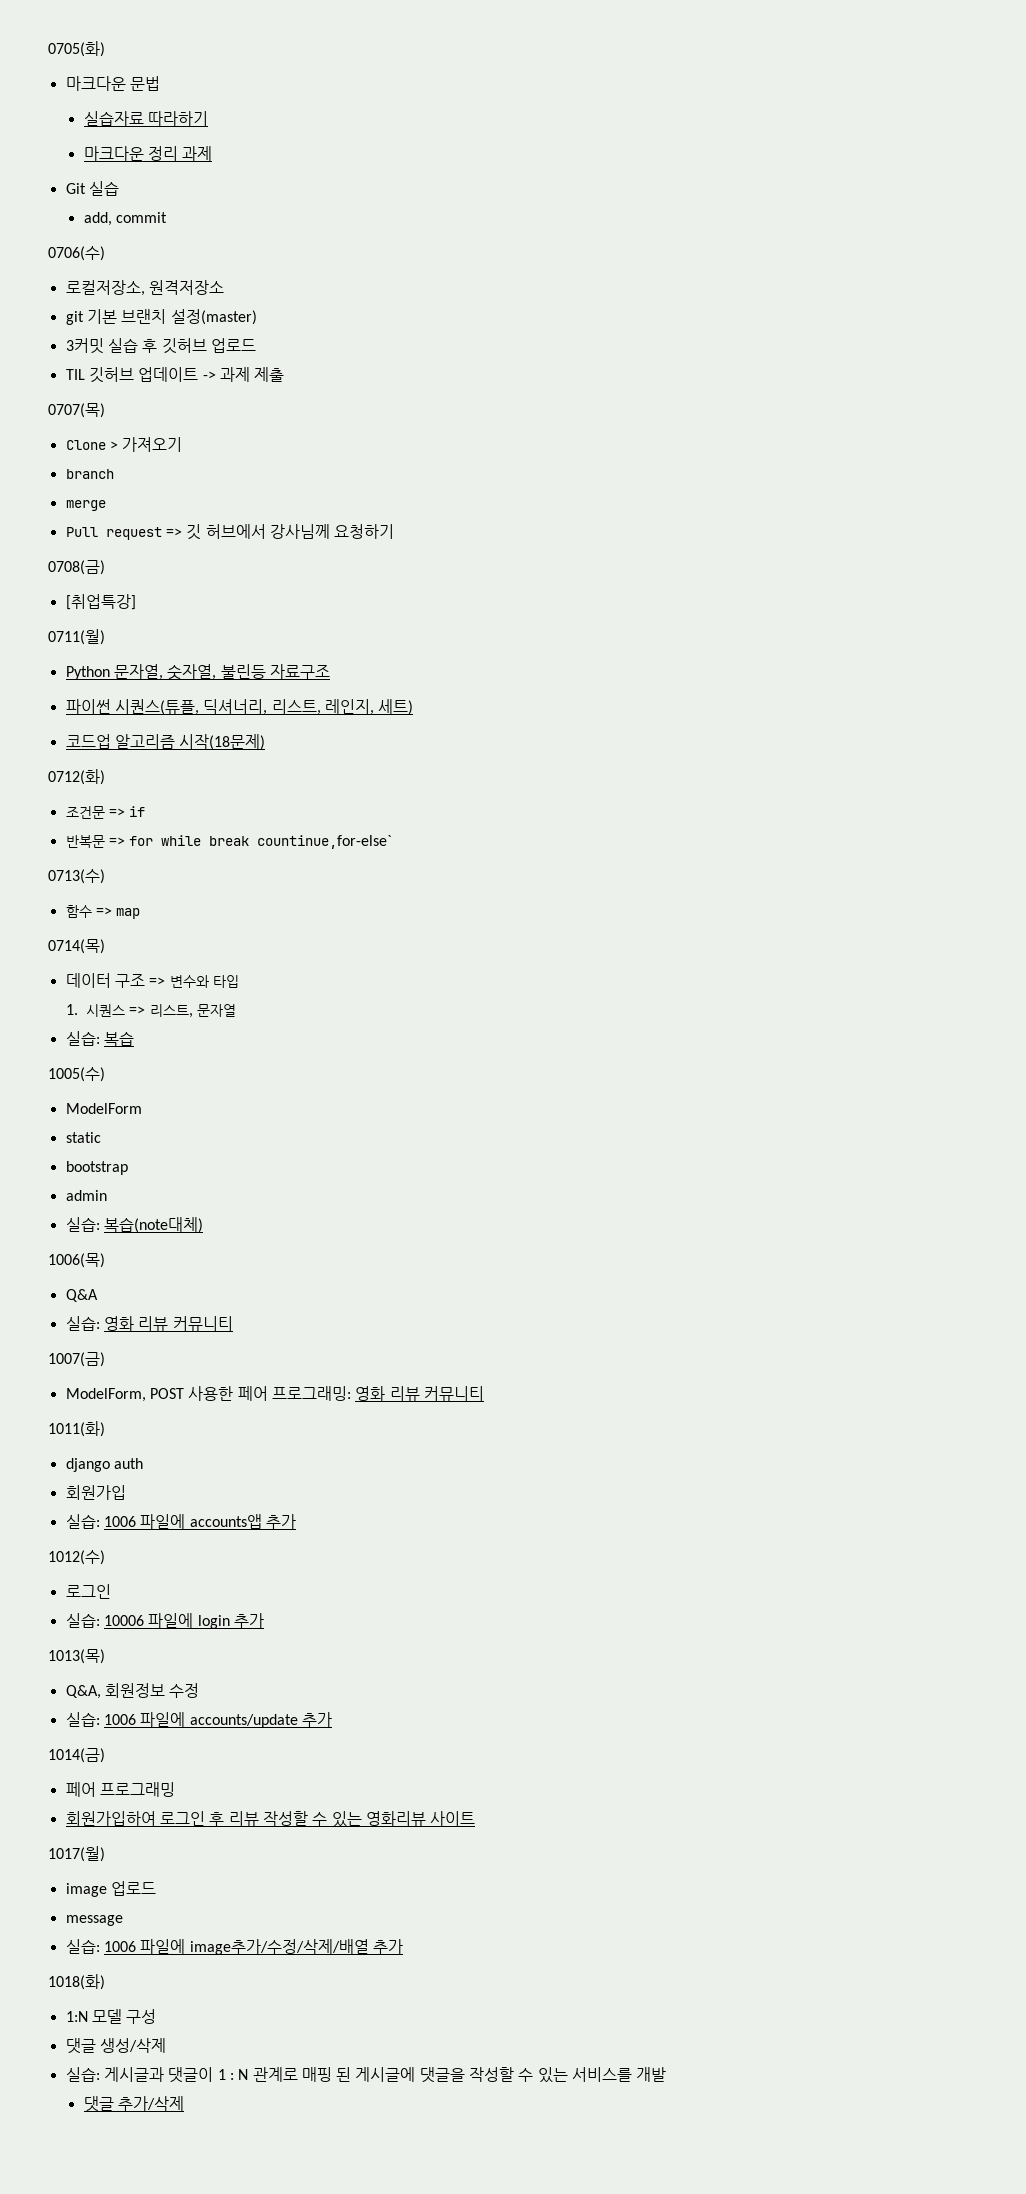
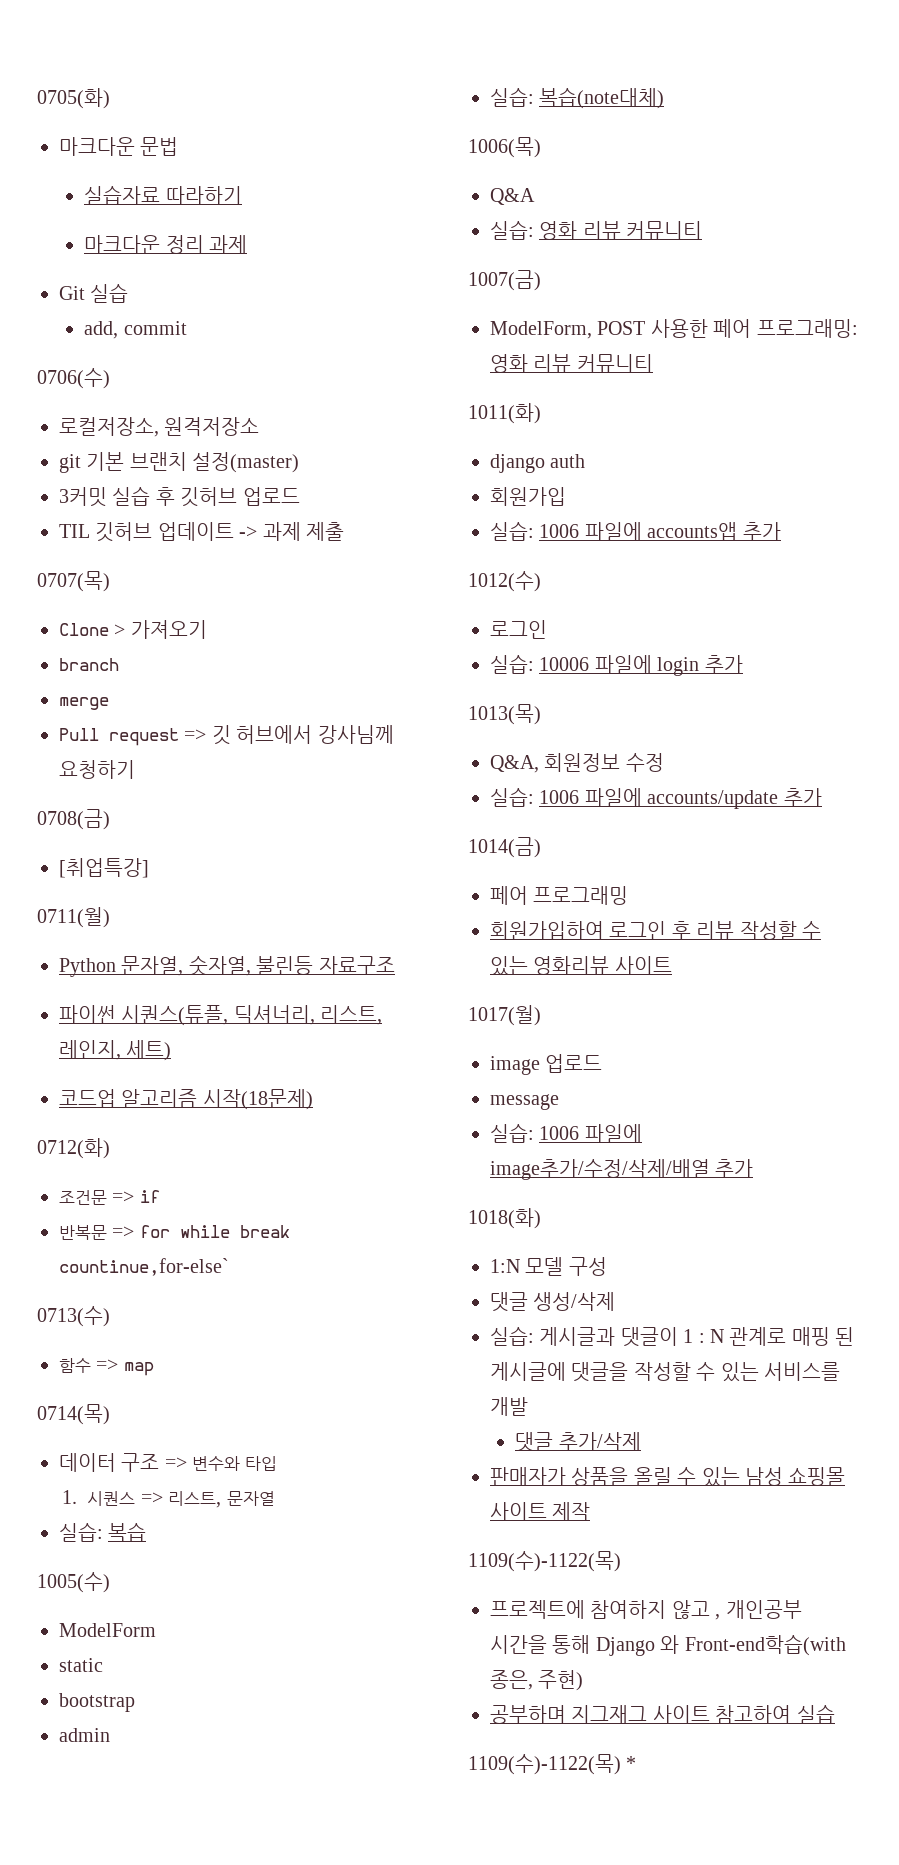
+ 판매자가 상품을 올릴 수 있는 남성 쇼핑몰 사이트 제작
+ 1109(수)-1122(목)
+ 프로젝트에 참여하지 않고 , 개인공부 시간을 통해 Django 와 Front-end학습(with 종은, 주현)
+ 공부하며 지그재그 사이트 참고하여 실습
+ 1109(수)-1122(목) *

